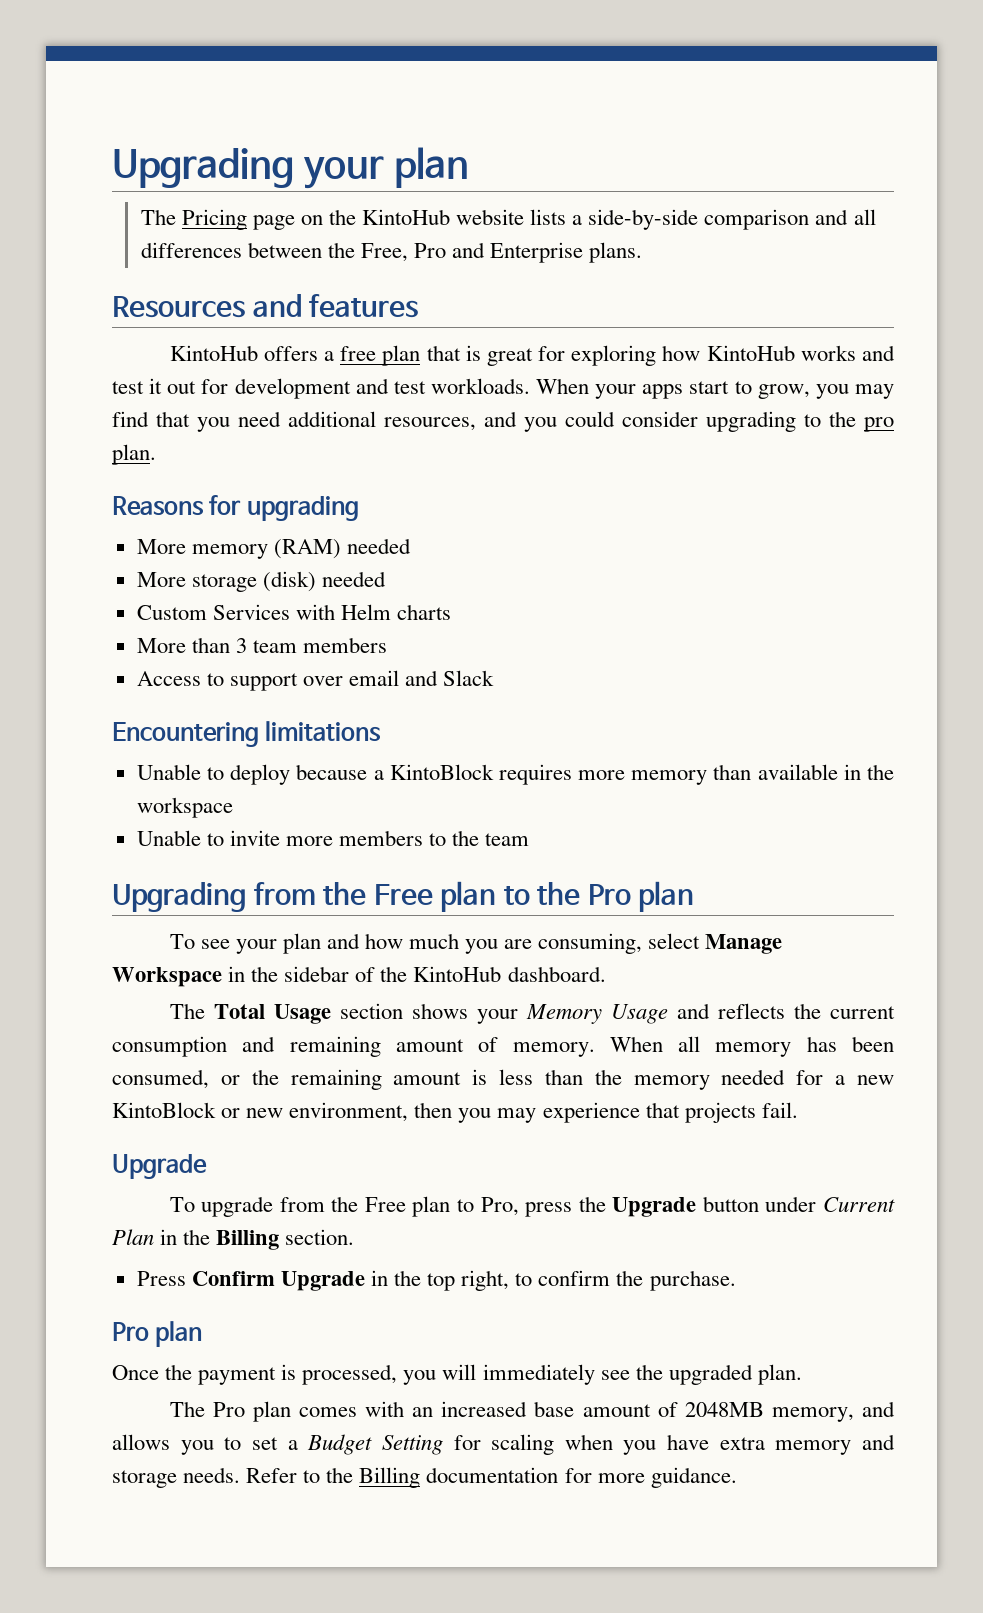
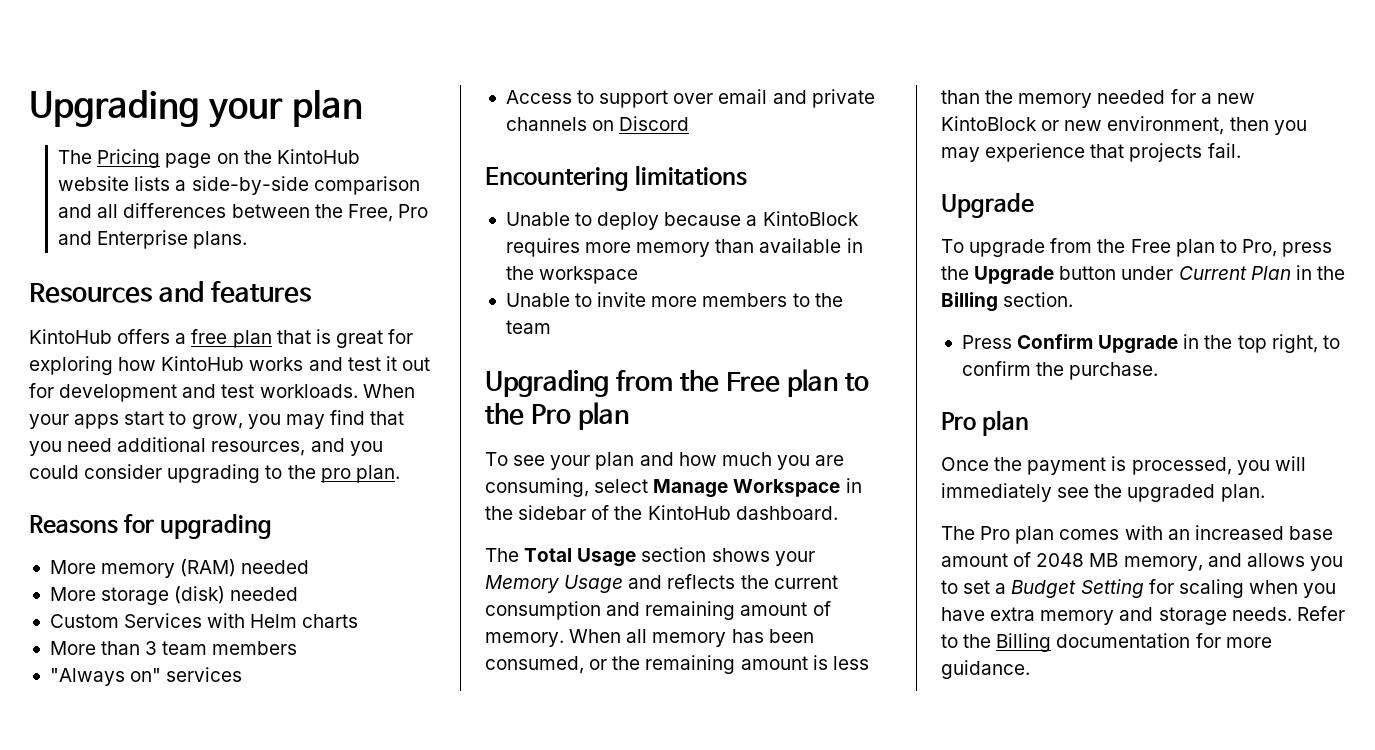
+ "Always on" services
- Access to support over email and Slack
+ Access to support over email and private channels on Discord
- The Pro plan comes with an increased base amount of 2048MB memory, and allows you to set a Budget Setting for scaling when you have extra memory and storage needs.
+ The Pro plan comes with an increased base amount of 2048 MB memory, and allows you to set a Budget Setting for scaling when you have extra memory and storage needs.

